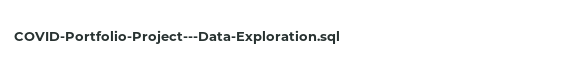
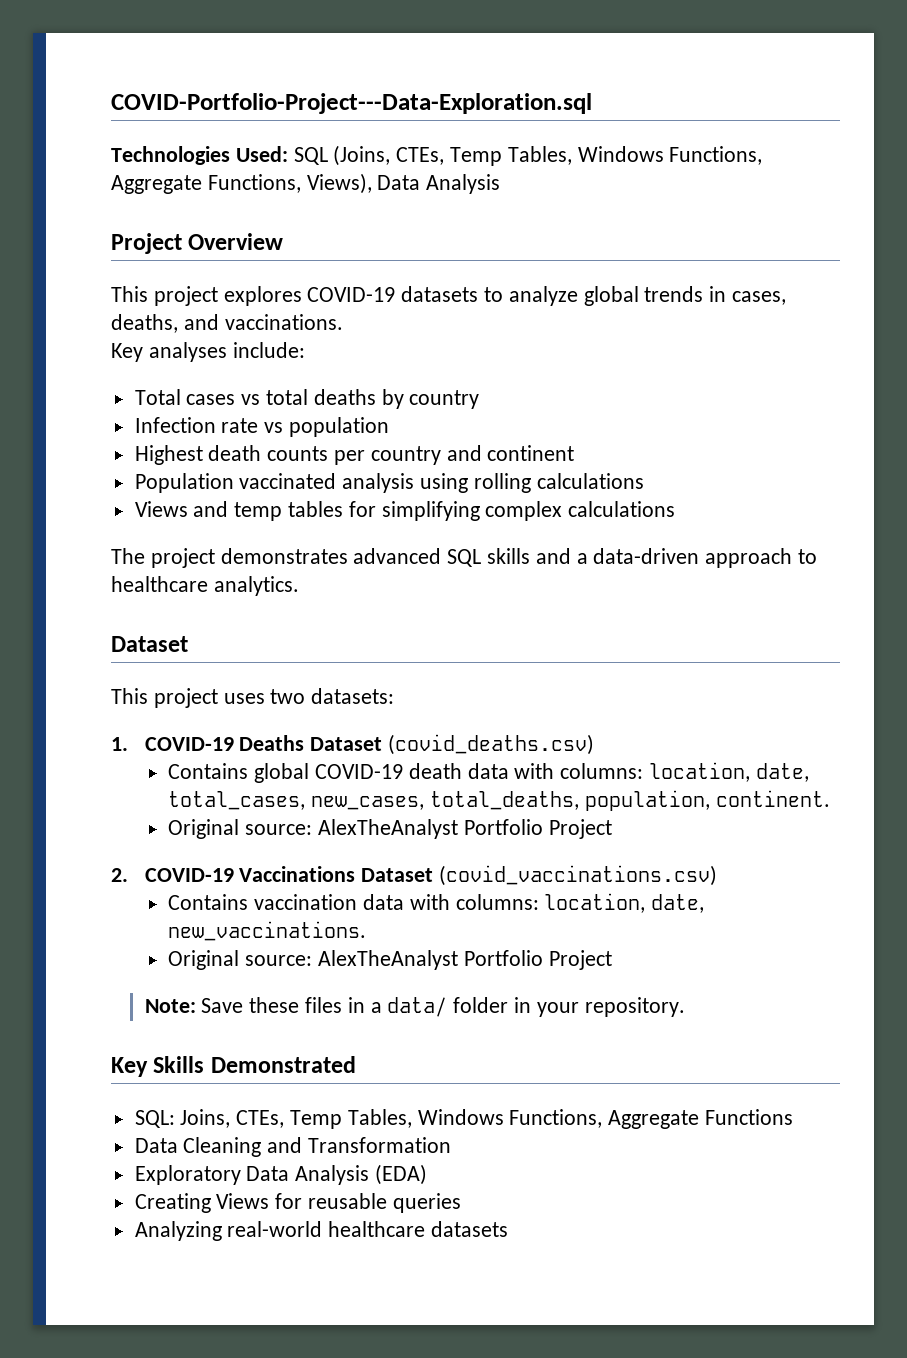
+ Technologies Used: SQL (Joins, CTEs, Temp Tables, Windows Functions, Aggregate Functions, Views), Data Analysis
+ Project Overview
+ This project explores COVID-19 datasets to analyze global trends in cases, deaths, and vaccinations.
+ Key analyses include:
+ Total cases vs total deaths by country
+ Infection rate vs population
+ Highest death counts per country and continent
+ Population vaccinated analysis using rolling calculations
+ Views and temp tables for simplifying complex calculations
+ The project demonstrates advanced SQL skills and a data-driven approach to healthcare analytics.
+ Dataset
+ This project uses two datasets:
+ 1. COVID-19 Deaths Dataset (covid_deaths.csv)
+ Contains global COVID-19 death data with columns: location, date, total_cases, new_cases, total_deaths, population, continent.
+ Original source: AlexTheAnalyst Portfolio Project
+ 2. COVID-19 Vaccinations Dataset (covid_vaccinations.csv)
+ Contains vaccination data with columns: location, date, new_vaccinations.
+ Original source: AlexTheAnalyst Portfolio Project
+ Note: Save these files in a data/ folder in your repository.
+ Key Skills Demonstrated
+ SQL: Joins, CTEs, Temp Tables, Windows Functions, Aggregate Functions
+ Data Cleaning and Transformation
+ Exploratory Data Analysis (EDA)
+ Creating Views for reusable queries
+ Analyzing real-world healthcare datasets

